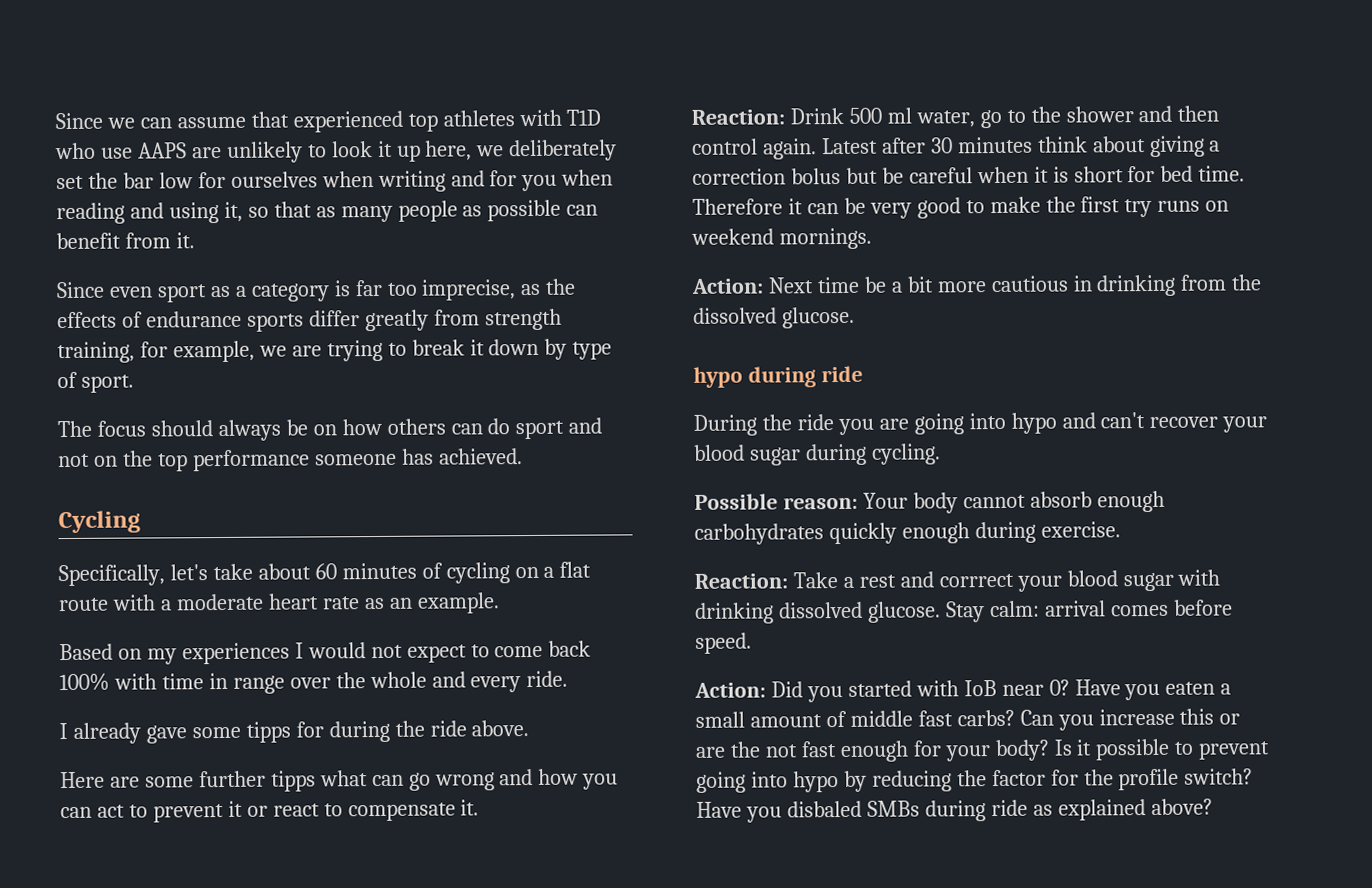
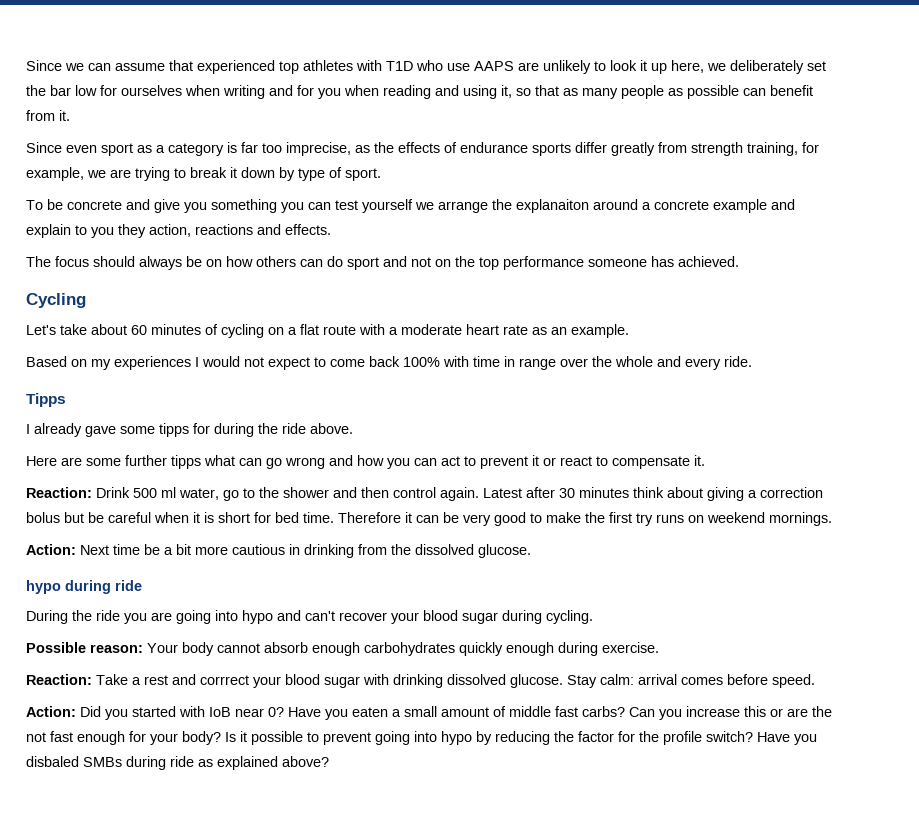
+ To be concrete and give you something you can test yourself we arrange the explanaiton around a concrete example and explain to you they action, reactions and effects.
- Specifically, let's take about 60 minutes of cycling on a flat route with a moderate heart rate as an example.
+ Let's take about 60 minutes of cycling on a flat route with a moderate heart rate as an example.
+ Tipps

